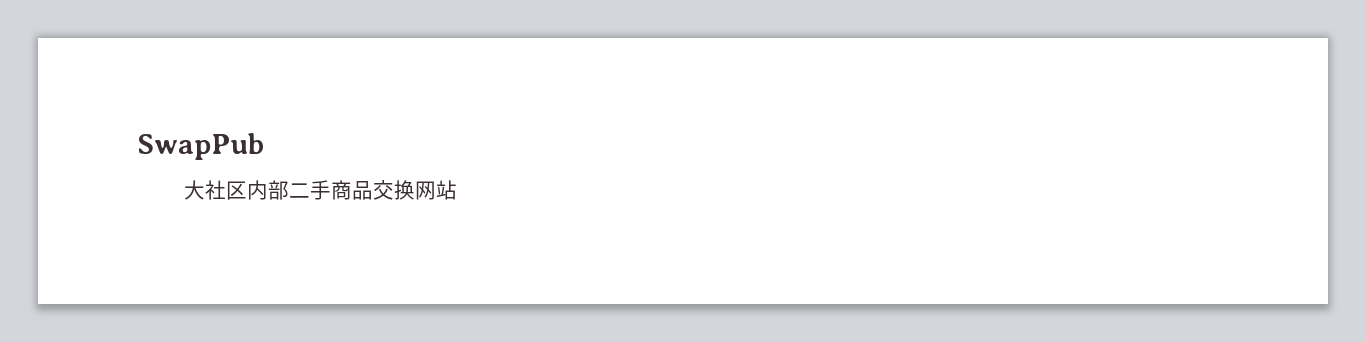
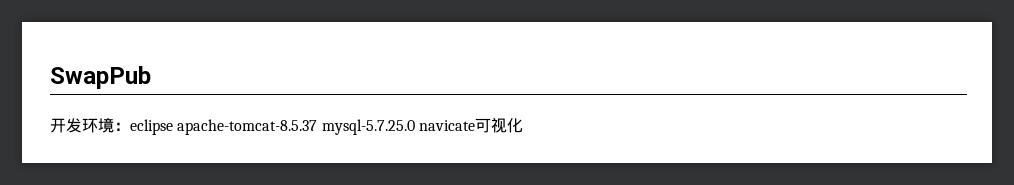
- 大社区内部二手商品交换网站
+ 开发环境：eclipse apache-tomcat-8.5.37 mysql-5.7.25.0 navicate可视化

